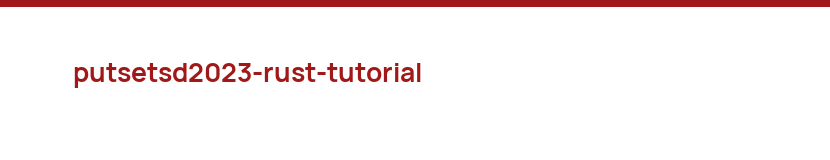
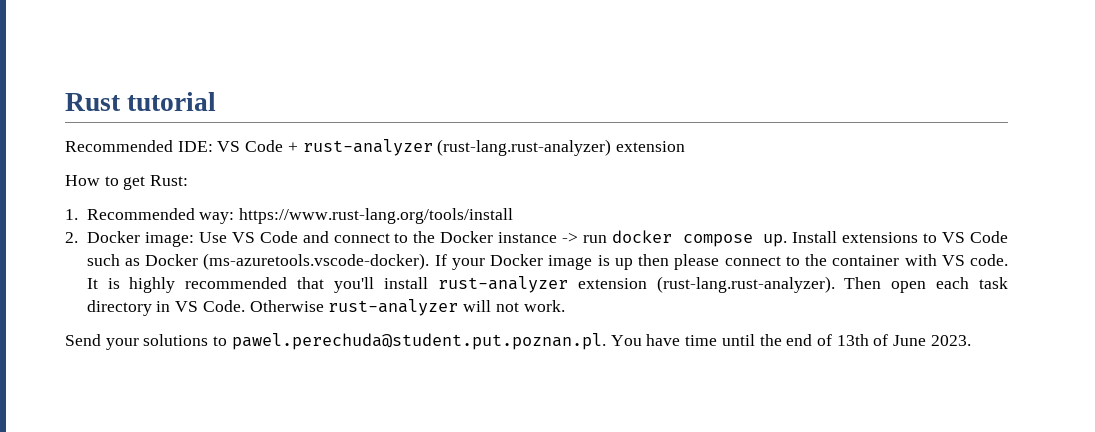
- putsetsd2023-rust-tutorial
+ Rust tutorial
+ Recommended IDE: VS Code + rust-analyzer (rust-lang.rust-analyzer) extension
+ How to get Rust:
+ 1. Recommended way: https://www.rust-lang.org/tools/install
+ 2. Docker image: Use VS Code and connect to the Docker instance -> run docker compose up. Install extensions to VS Code such as Docker (ms-azuretools.vscode-docker). If your Docker image is up then please connect to the container with VS code. It is highly recommended that you'll install rust-analyzer extension (rust-lang.rust-analyzer). Then open each task directory in VS Code. Otherwise rust-analyzer will not work.
+ Send your solutions to pawel.perechuda@student.put.poznan.pl. You have time until the end of 13th of June 2023.

